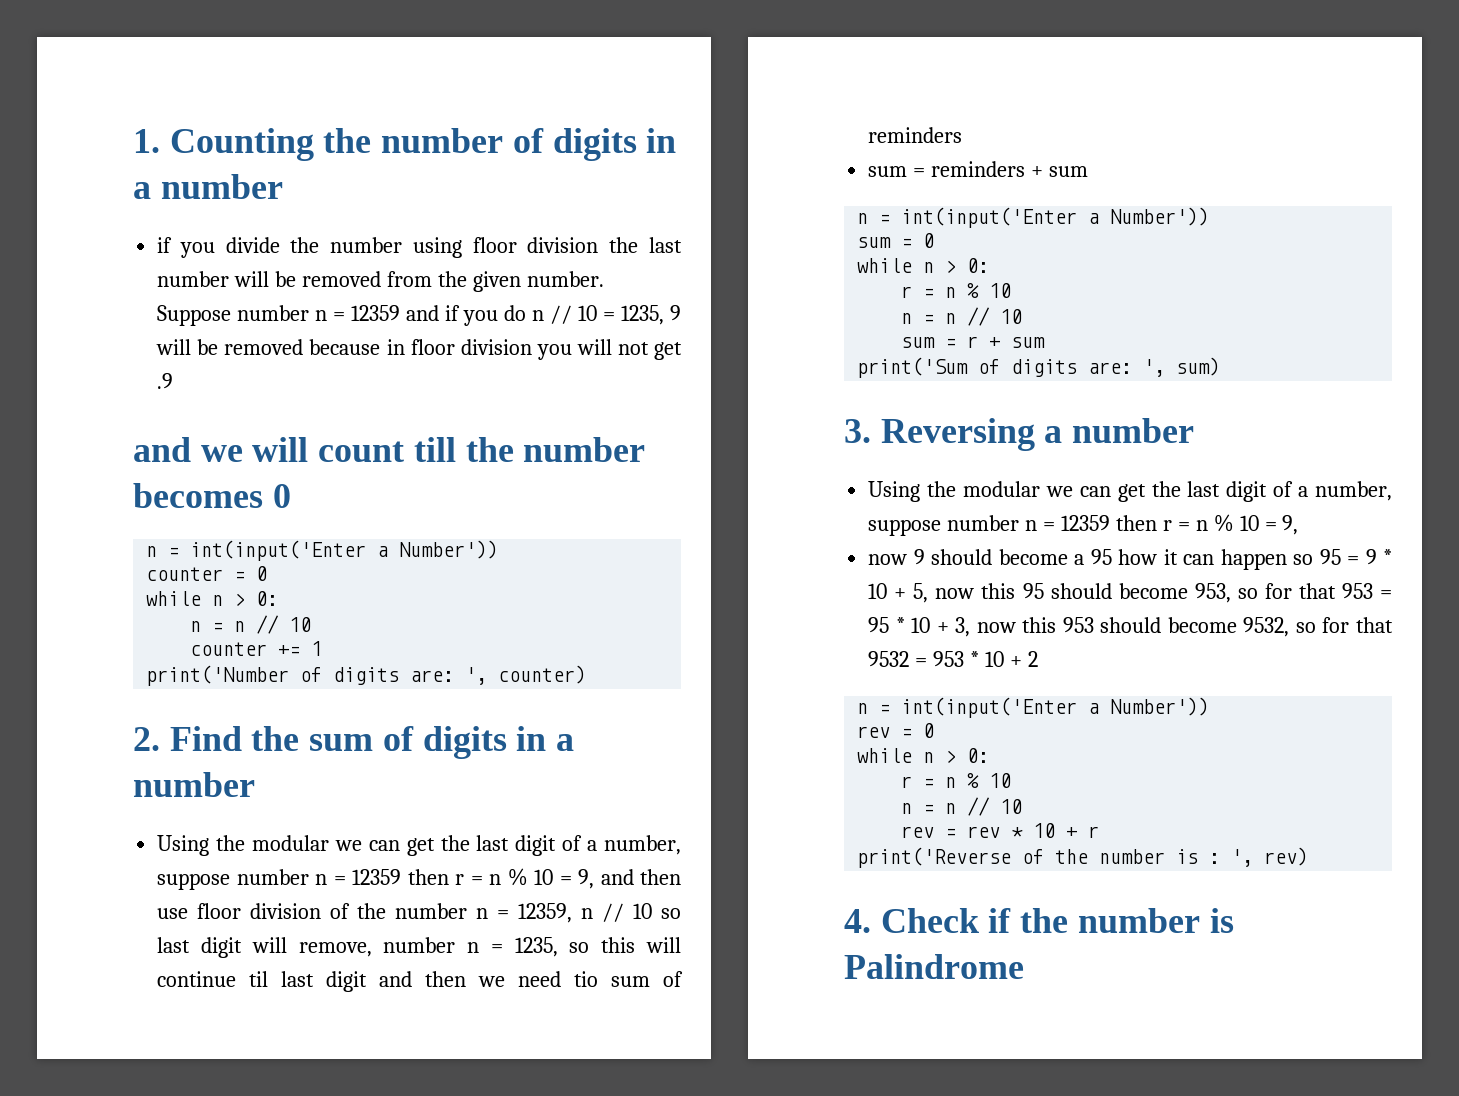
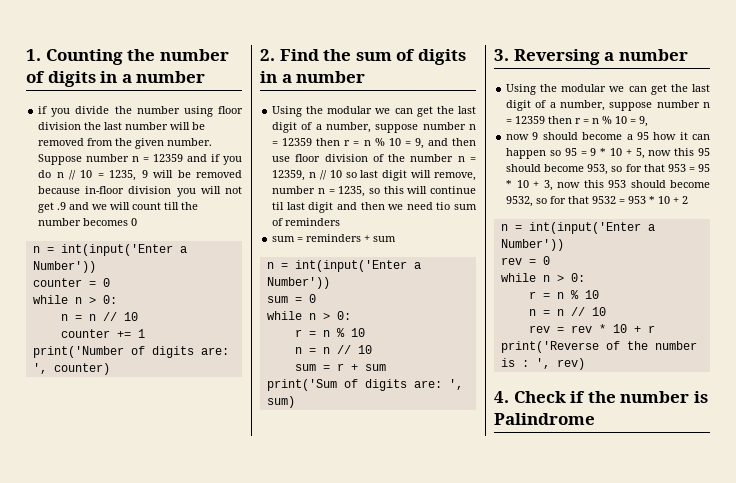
- Suppose number n = 12359 and if you do n // 10 = 1235, 9 will be removed because in floor division you will not get .9
- and we will count till the number becomes 0
+ Suppose number n = 12359 and if you do n // 10 = 1235, 9 will be removed because in-floor division you will not get .9 and we will count till the number becomes 0

